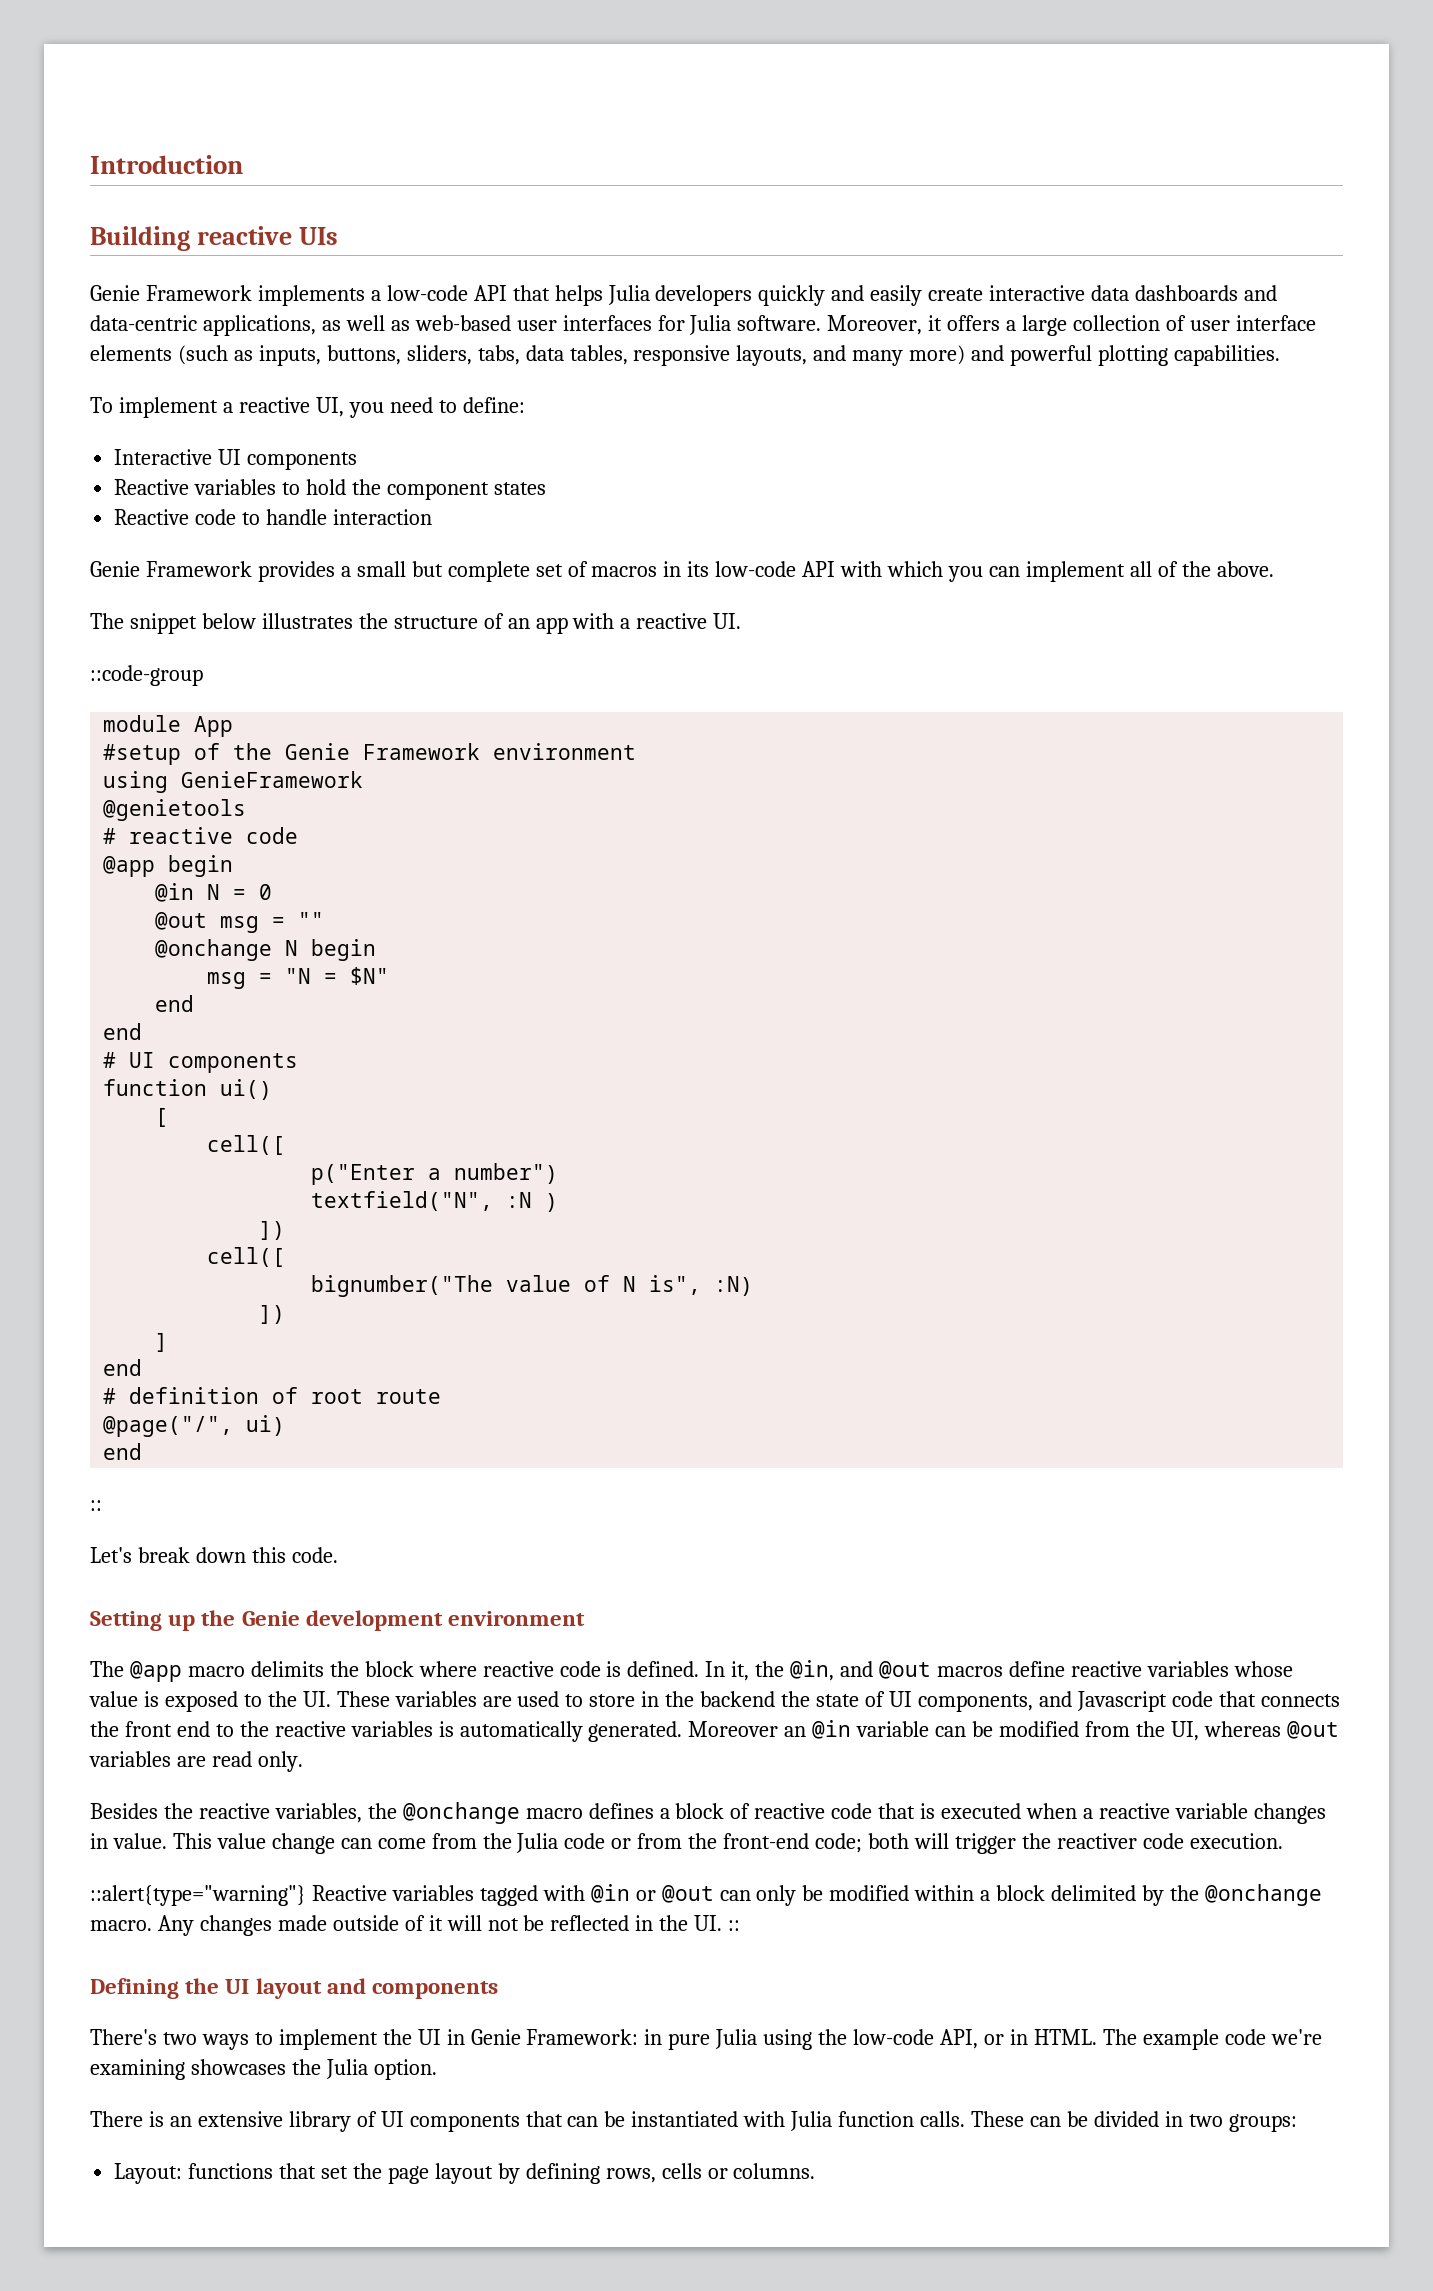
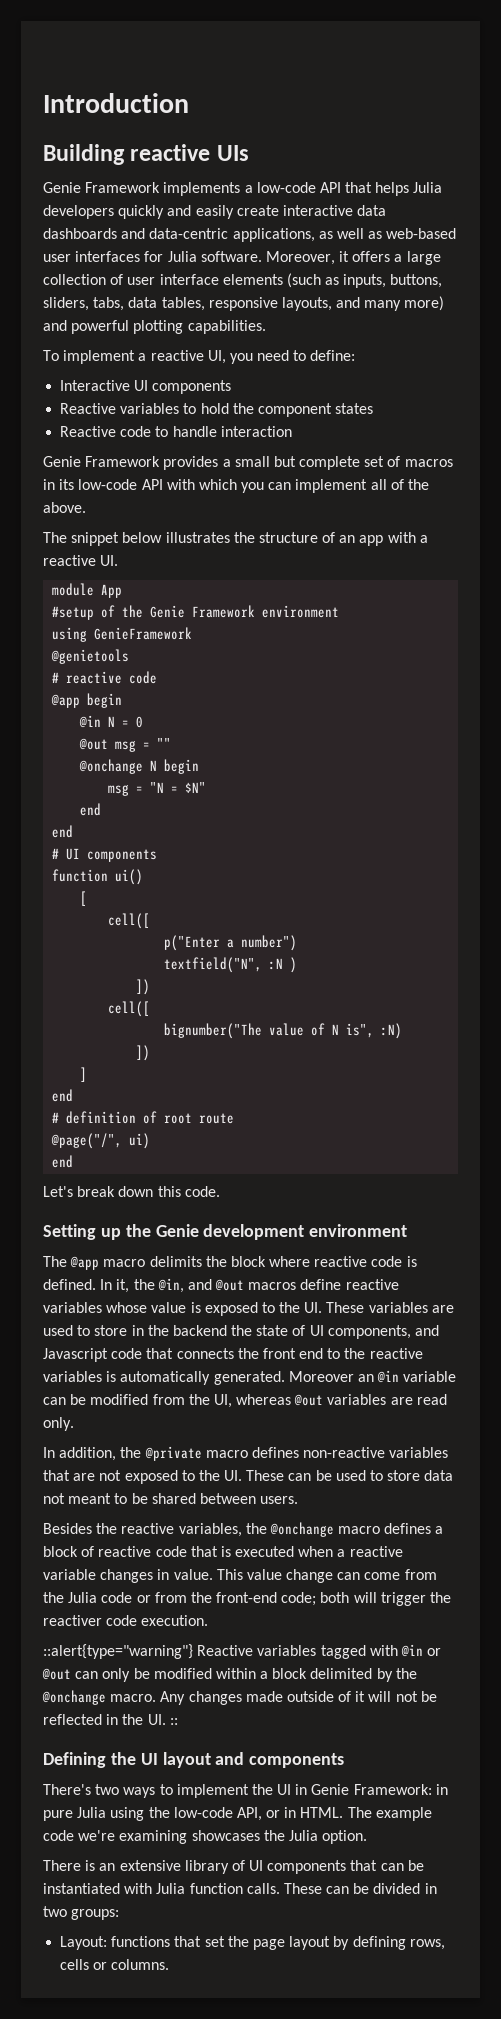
- ::code-group
  @page("/", ui)
  end
- ::
+ In addition, the @private macro defines non-reactive variables that are not exposed to the UI. These can be used to store data not meant to be shared between users.

